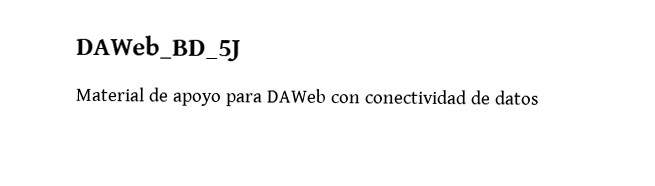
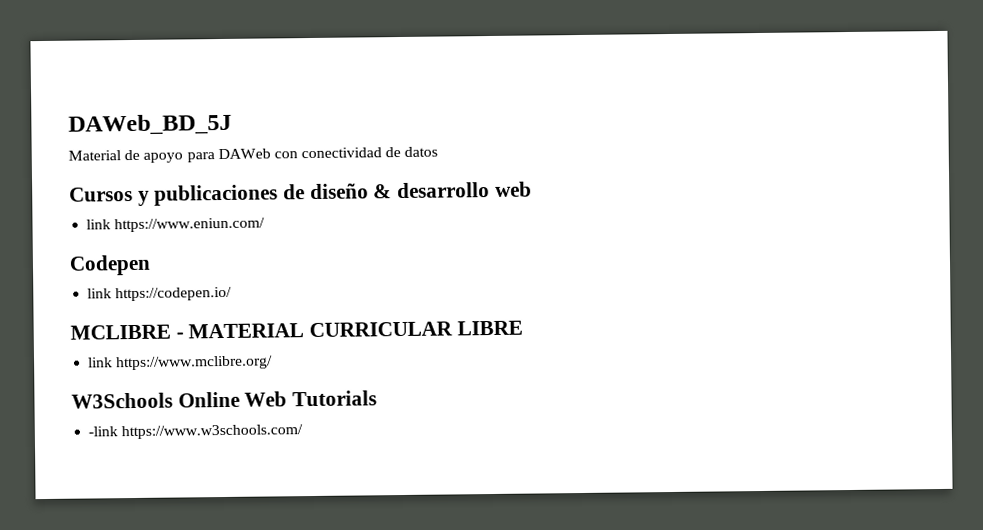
+ Cursos y publicaciones de diseño & desarrollo web
+ link https://www.eniun.com/
+ Codepen
+ link https://codepen.io/
+ MCLIBRE - MATERIAL CURRICULAR LIBRE
+ link https://www.mclibre.org/
+ W3Schools Online Web Tutorials
+ -link https://www.w3schools.com/

